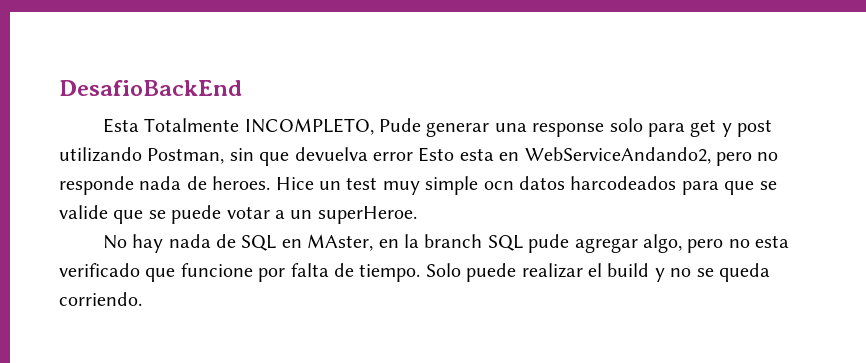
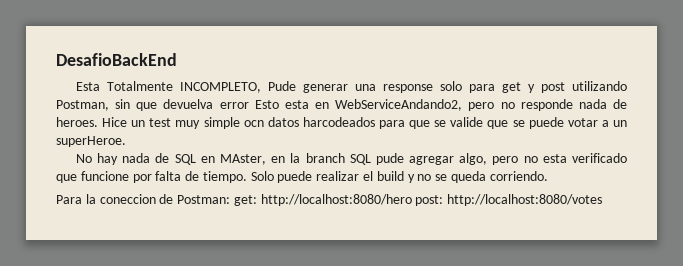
+ Para la coneccion de Postman: get: http://localhost:8080/hero post: http://localhost:8080/votes

